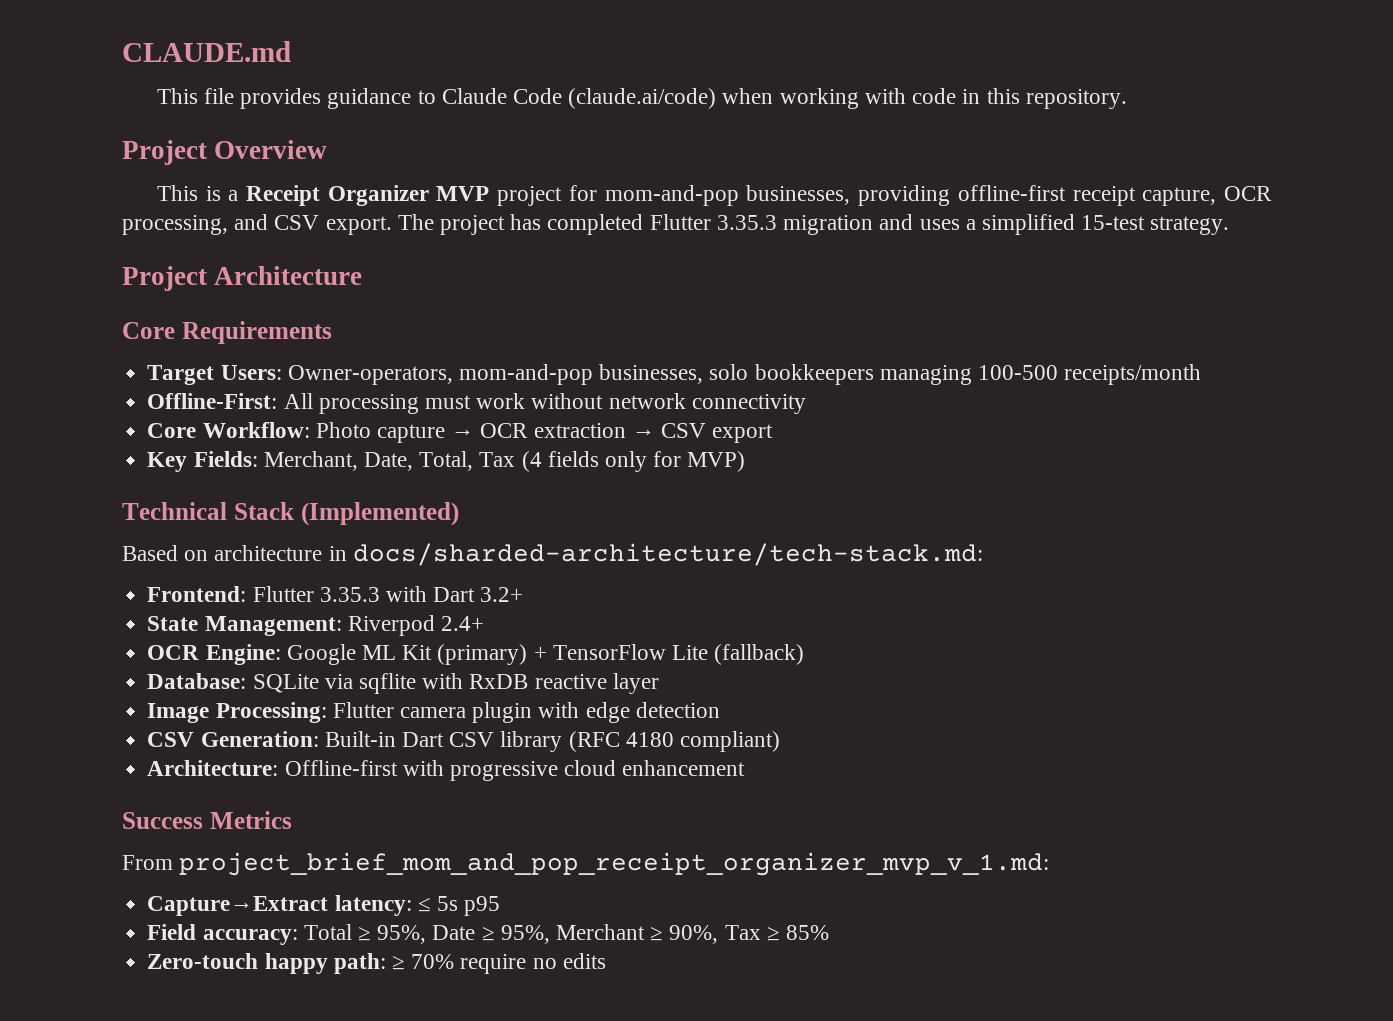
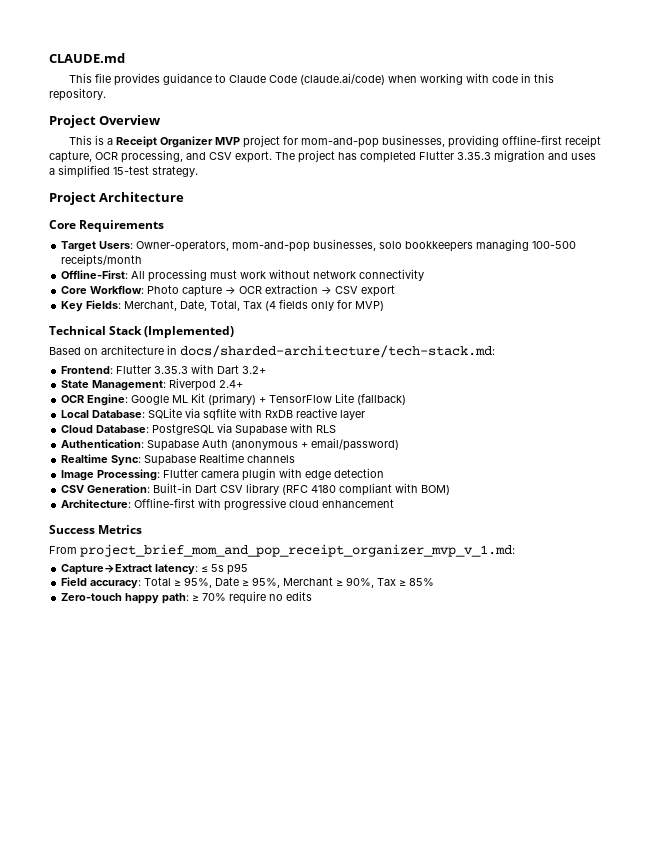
- Database: SQLite via sqflite with RxDB reactive layer
+ Local Database: SQLite via sqflite with RxDB reactive layer
+ Cloud Database: PostgreSQL via Supabase with RLS
+ Authentication: Supabase Auth (anonymous + email/password)
+ Realtime Sync: Supabase Realtime channels
- CSV Generation: Built-in Dart CSV library (RFC 4180 compliant)
+ CSV Generation: Built-in Dart CSV library (RFC 4180 compliant with BOM)

